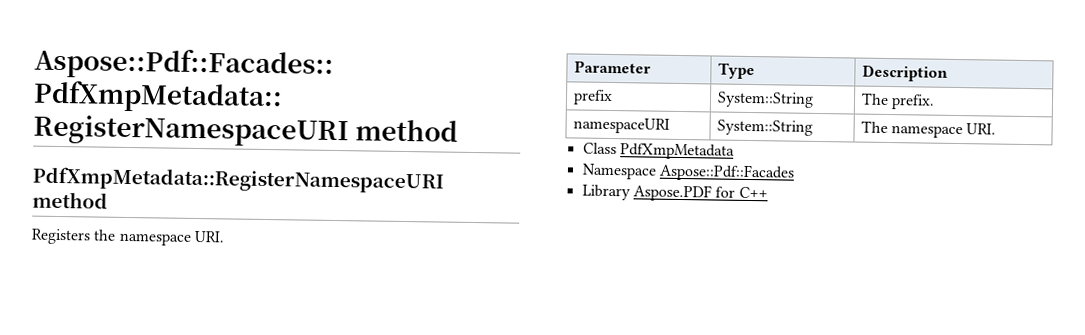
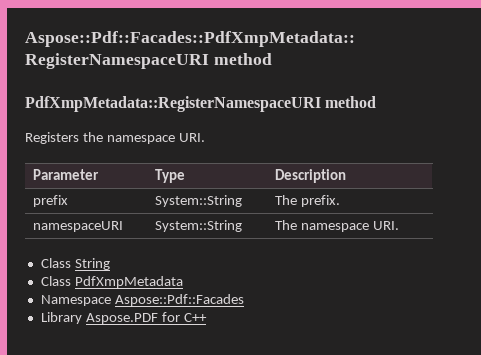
+ Class String

